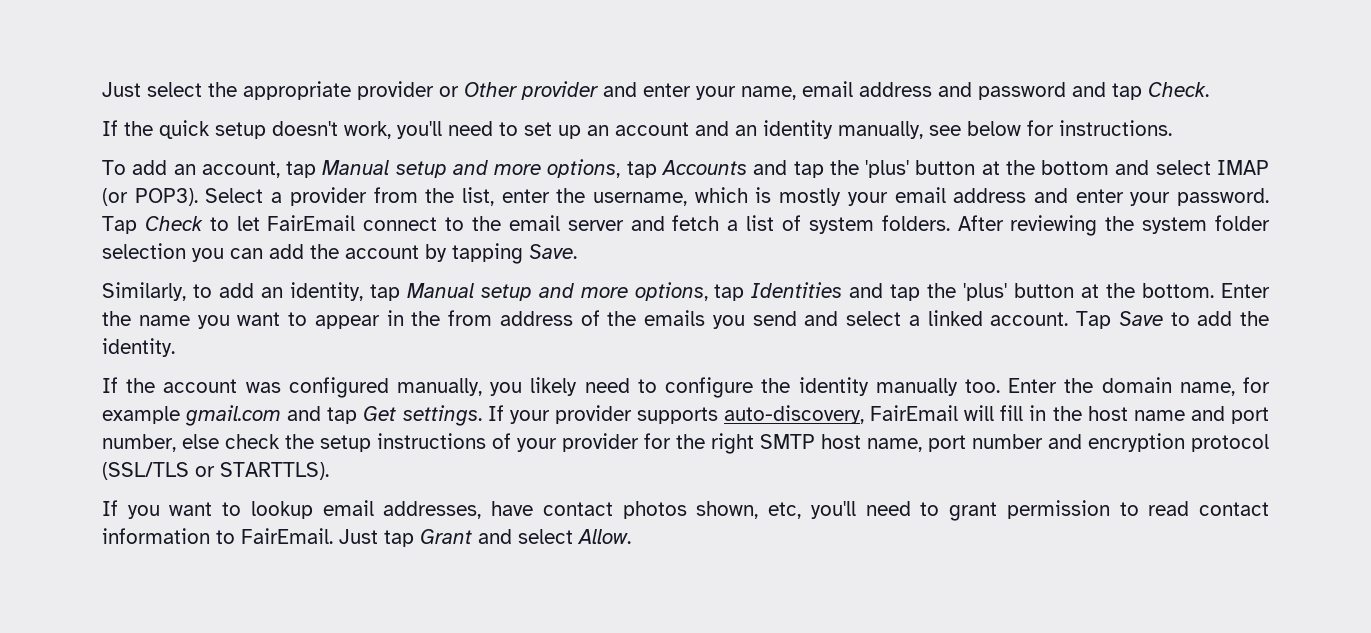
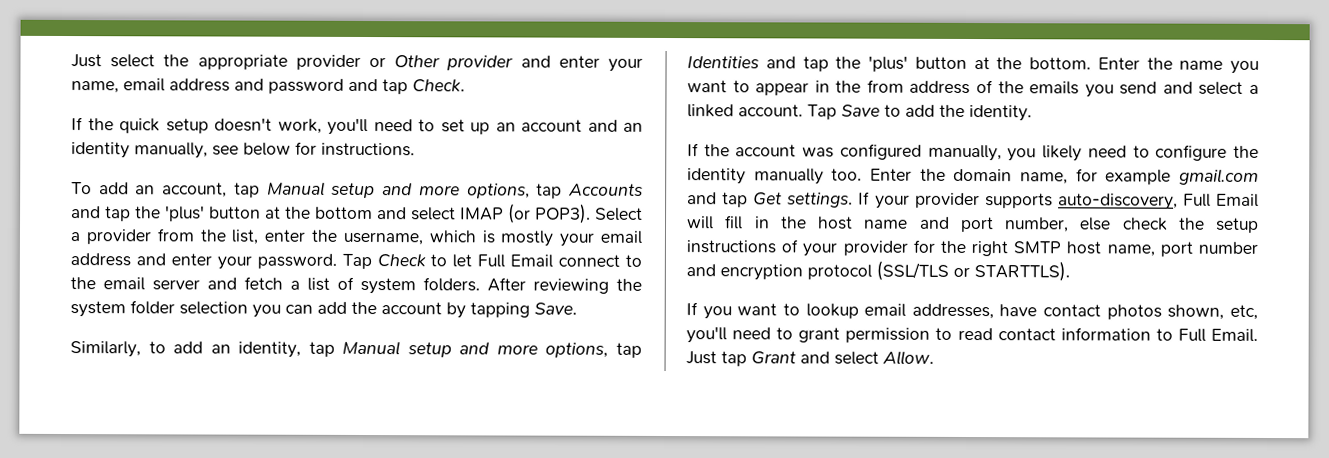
- Tap Check to let FairEmail connect to the email server and fetch a list of system folders.
+ Tap Check to let Full Email connect to the email server and fetch a list of system folders.
- If your provider supports auto-discovery, FairEmail will fill in the host name and port number, else check the setup instructions of your provider for the right SMTP host name, port number and encryption protocol (SSL/TLS or STARTTLS).
+ If your provider supports auto-discovery, Full Email will fill in the host name and port number, else check the setup instructions of your provider for the right SMTP host name, port number and encryption protocol (SSL/TLS or STARTTLS).
- If you want to lookup email addresses, have contact photos shown, etc, you'll need to grant permission to read contact information to FairEmail.
+ If you want to lookup email addresses, have contact photos shown, etc, you'll need to grant permission to read contact information to Full Email.

